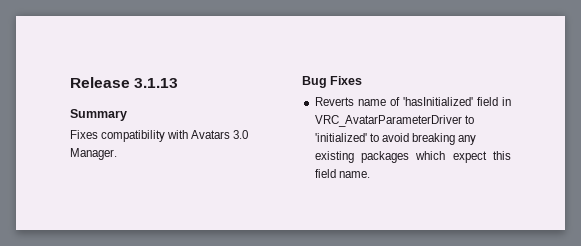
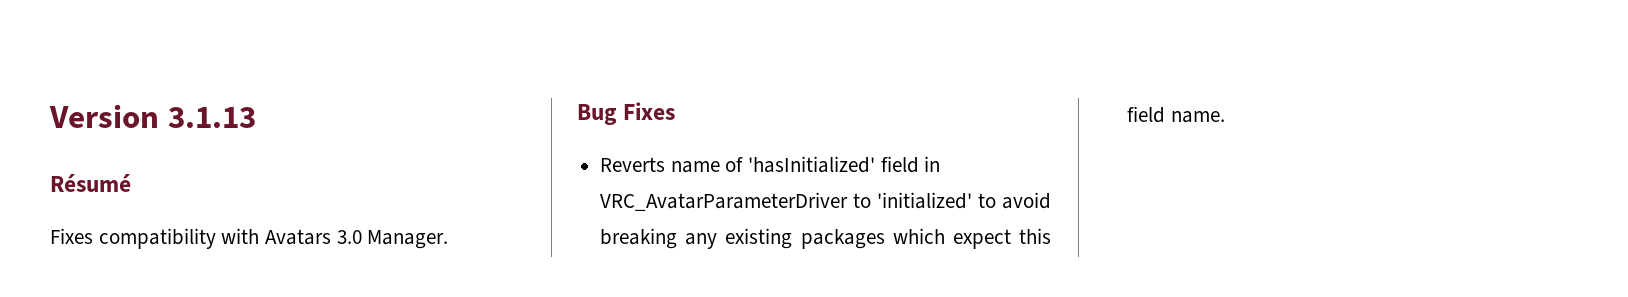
- Release 3.1.13
+ Version 3.1.13
- Summary
+ Résumé

